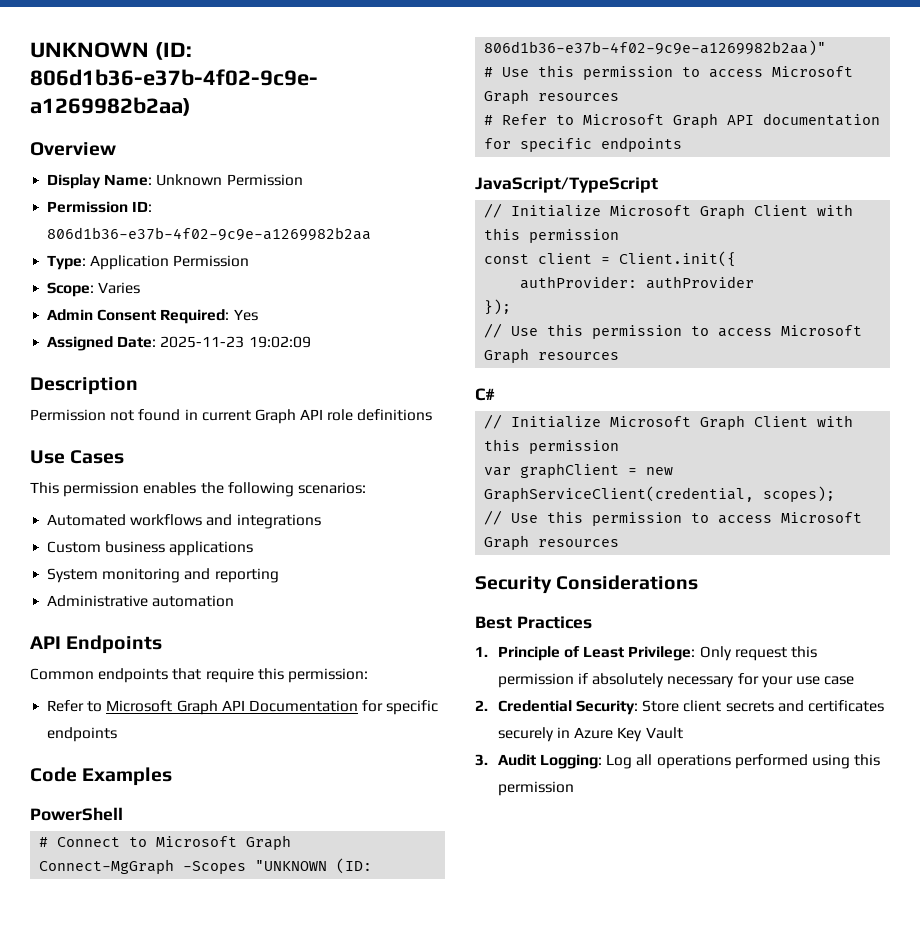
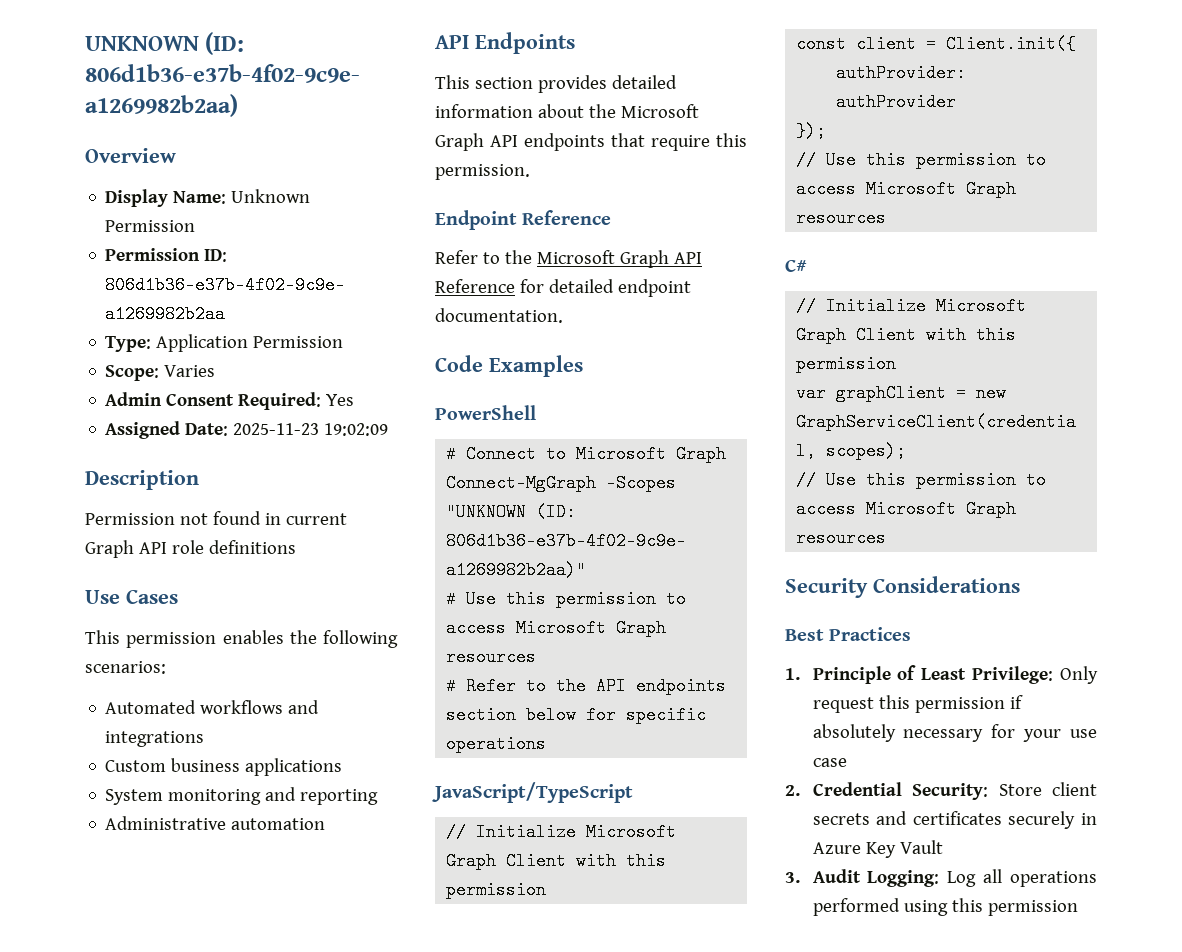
- Common endpoints that require this permission:
- Refer to Microsoft Graph API Documentation for specific endpoints
+ This section provides detailed information about the Microsoft Graph API endpoints that require this permission.
+ Endpoint Reference
+ Refer to the Microsoft Graph API Reference for detailed endpoint documentation.
- # Refer to Microsoft Graph API documentation for specific endpoints
+ # Refer to the API endpoints section below for specific operations

